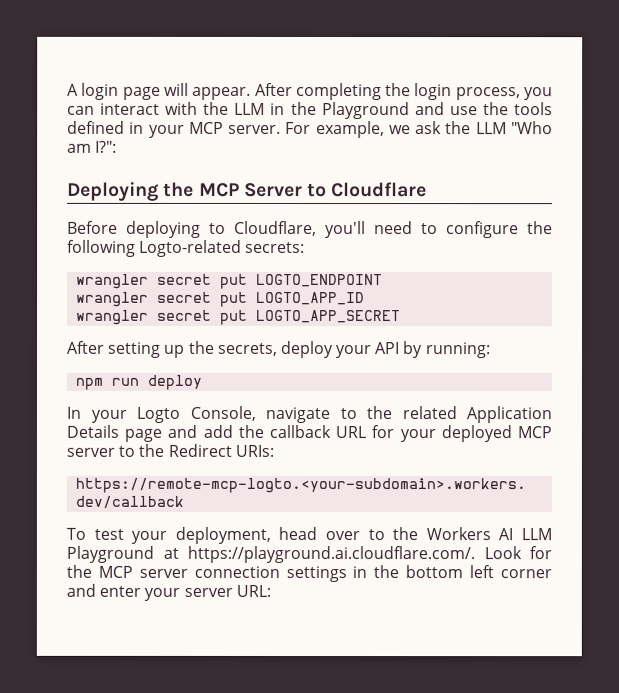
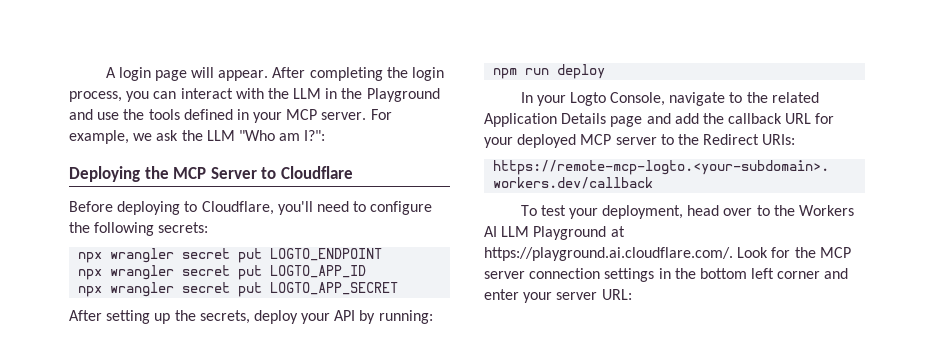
- Before deploying to Cloudflare, you'll need to configure the following Logto-related secrets:
+ Before deploying to Cloudflare, you'll need to configure the following secrets:
- wrangler secret put LOGTO_ENDPOINT
+ npx wrangler secret put LOGTO_ENDPOINT
- wrangler secret put LOGTO_APP_ID
+ npx wrangler secret put LOGTO_APP_ID
- wrangler secret put LOGTO_APP_SECRET
+ npx wrangler secret put LOGTO_APP_SECRET

